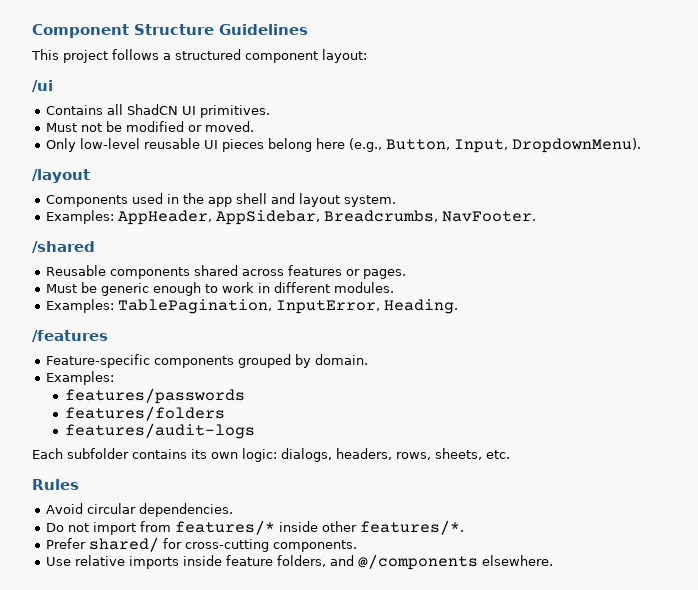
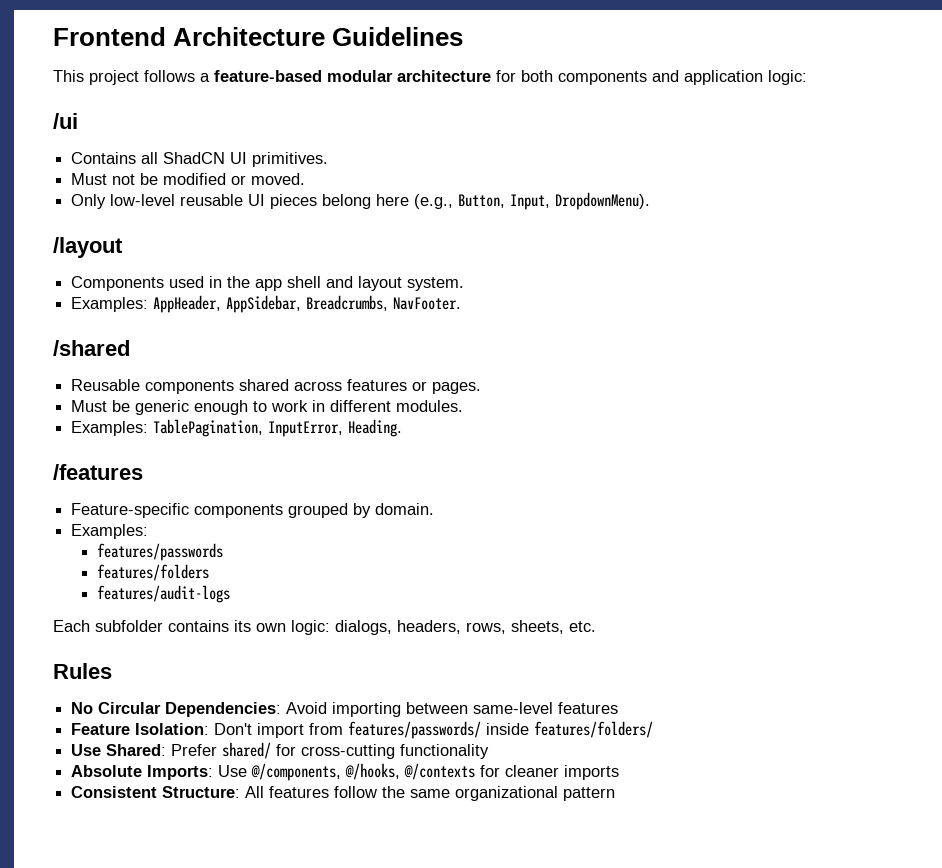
- Component Structure Guidelines
+ Frontend Architecture Guidelines
- This project follows a structured component layout:
+ This project follows a feature-based modular architecture for both components and application logic:
- Avoid circular dependencies.
- Do not import from features/* inside other features/*.
- Prefer shared/ for cross-cutting components.
- Use relative imports inside feature folders, and @/components elsewhere.
+ No Circular Dependencies: Avoid importing between same-level features
+ Feature Isolation: Don't import from features/passwords/ inside features/folders/
+ Use Shared: Prefer shared/ for cross-cutting functionality
+ Absolute Imports: Use @/components, @/hooks, @/contexts for cleaner imports
+ Consistent Structure: All features follow the same organizational pattern

